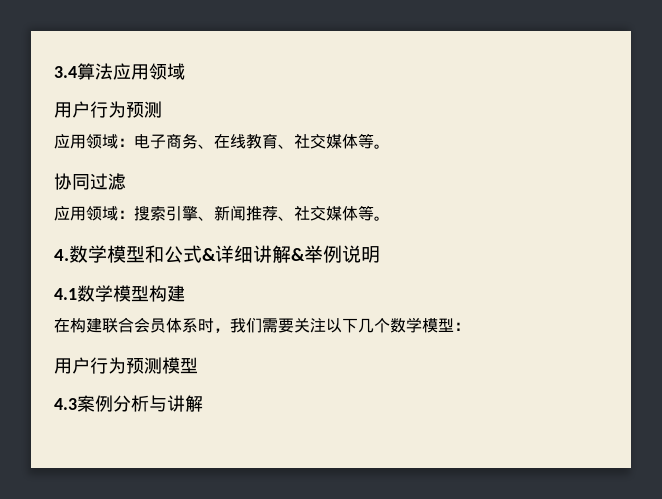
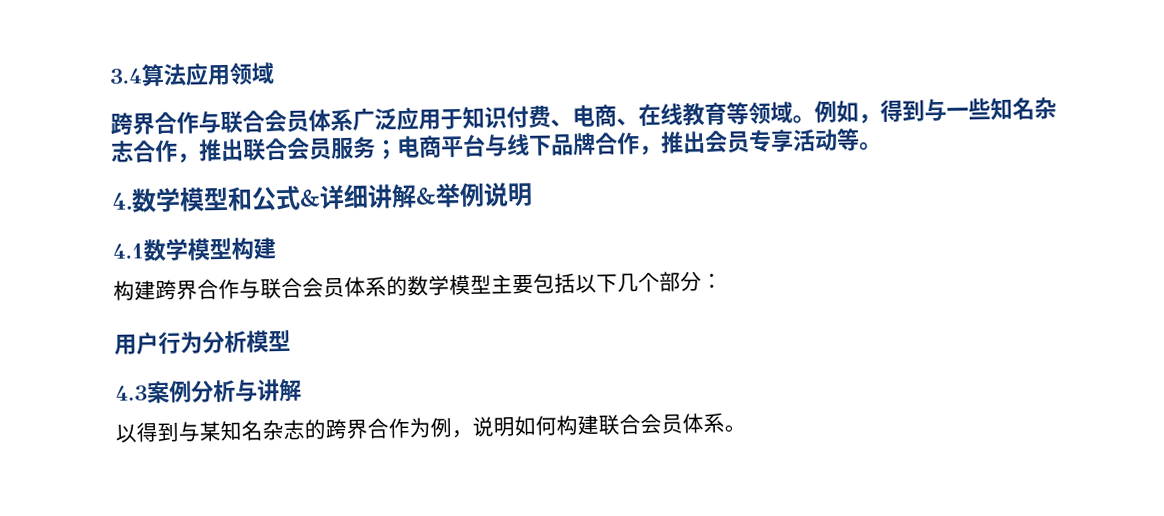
  3.4算法应用领域
- 用户行为预测
- 应用领域：电子商务、在线教育、社交媒体等。
- 协同过滤
- 应用领域：搜索引擎、新闻推荐、社交媒体等。
+ 跨界合作与联合会员体系广泛应用于知识付费、电商、在线教育等领域。例如，得到与一些知名杂志合作，推出联合会员服务；电商平台与线下品牌合作，推出会员专享活动等。
- 在构建联合会员体系时，我们需要关注以下几个数学模型：
+ 构建跨界合作与联合会员体系的数学模型主要包括以下几个部分：
- 用户行为预测模型
+ 用户行为分析模型
+ 以得到与某知名杂志的跨界合作为例，说明如何构建联合会员体系。

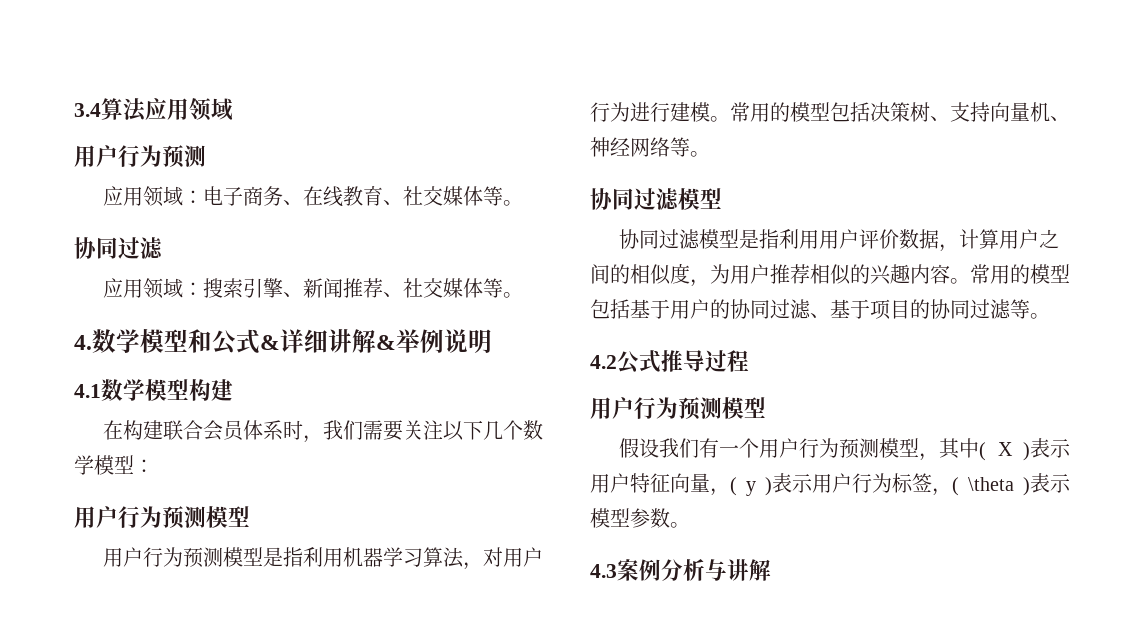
  3.4算法应用领域
- 跨界合作与联合会员体系广泛应用于知识付费、电商、在线教育等领域。例如，得到与一些知名杂志合作，推出联合会员服务；电商平台与线下品牌合作，推出会员专享活动等。
+ 用户行为预测
+ 应用领域：电子商务、在线教育、社交媒体等。
+ 协同过滤
+ 应用领域：搜索引擎、新闻推荐、社交媒体等。
- 构建跨界合作与联合会员体系的数学模型主要包括以下几个部分：
- 用户行为分析模型
+ 在构建联合会员体系时，我们需要关注以下几个数学模型：
+ 用户行为预测模型
+ 用户行为预测模型是指利用机器学习算法，对用户行为进行建模。常用的模型包括决策树、支持向量机、神经网络等。
+ 协同过滤模型
+ 协同过滤模型是指利用用户评价数据，计算用户之间的相似度，为用户推荐相似的兴趣内容。常用的模型包括基于用户的协同过滤、基于项目的协同过滤等。
+ 4.2公式推导过程
+ 用户行为预测模型
+ 假设我们有一个用户行为预测模型，其中( X )表示用户特征向量，( y )表示用户行为标签，( \theta )表示模型参数。
- 以得到与某知名杂志的跨界合作为例，说明如何构建联合会员体系。

